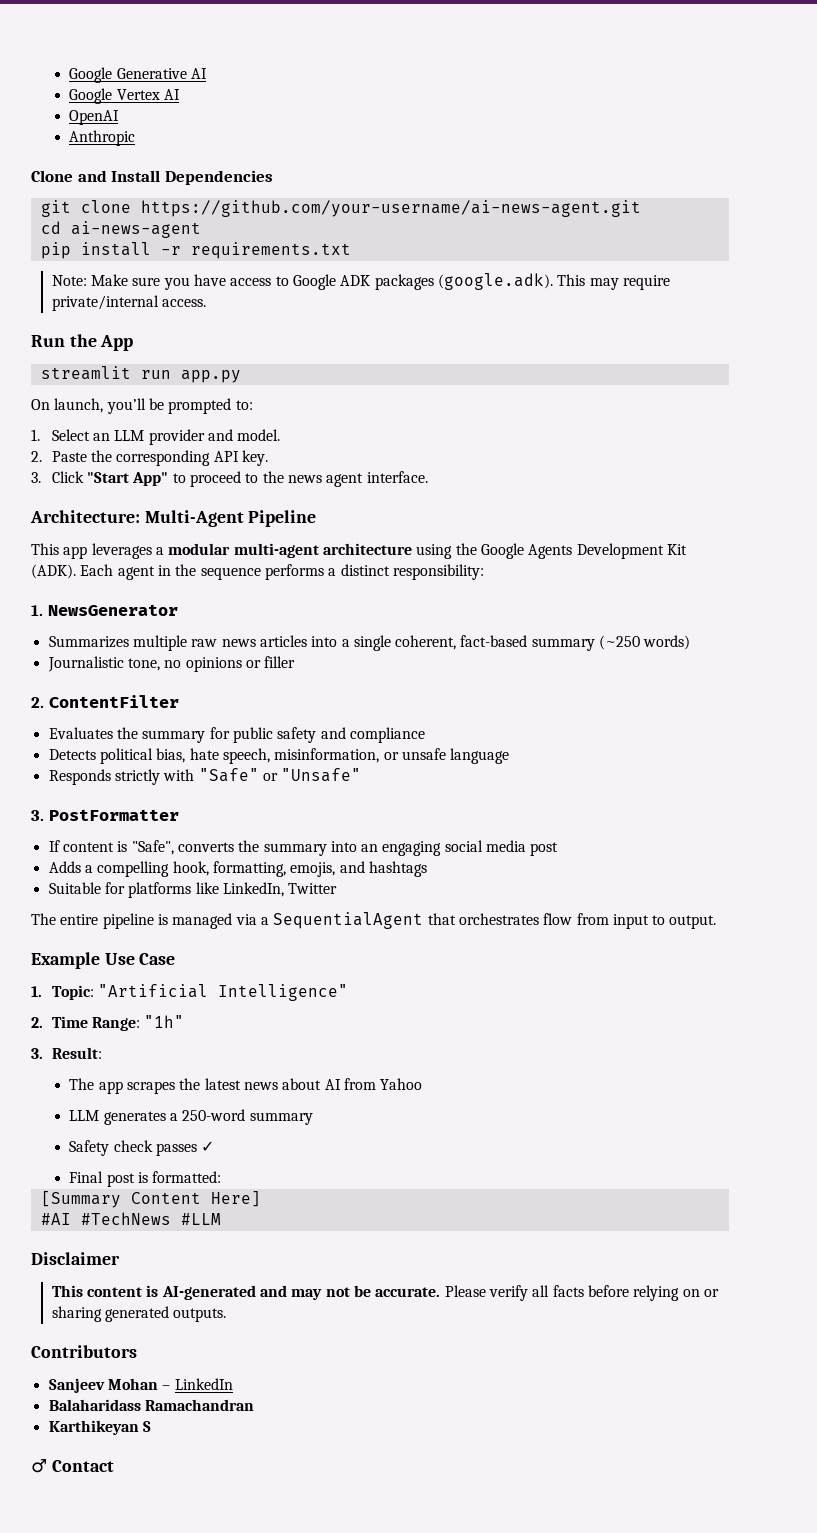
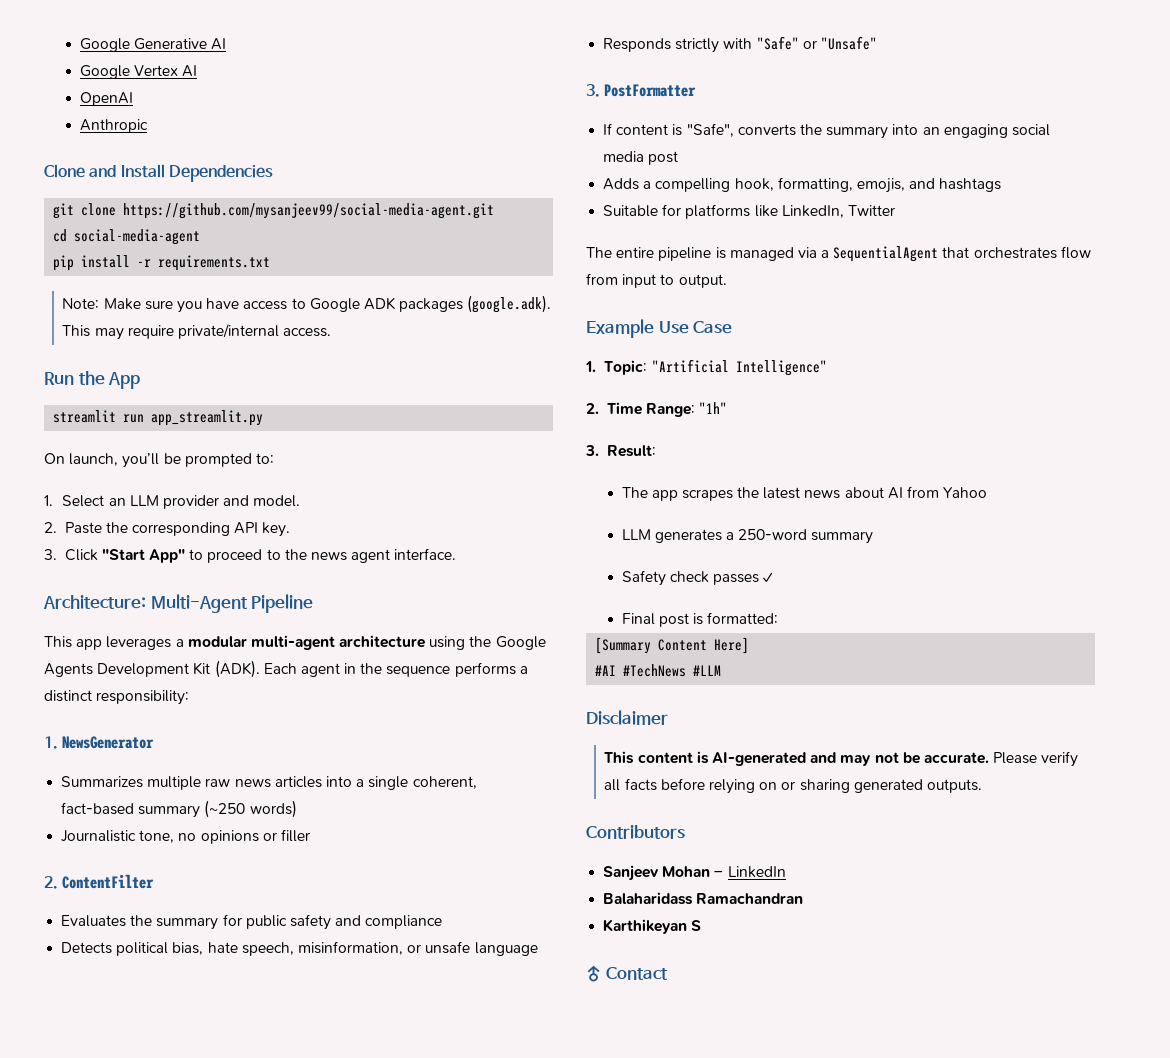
- git clone https://github.com/your-username/ai-news-agent.git
+ git clone https://github.com/mysanjeev99/social-media-agent.git
- cd ai-news-agent
+ cd social-media-agent
- streamlit run app.py
+ streamlit run app_streamlit.py

